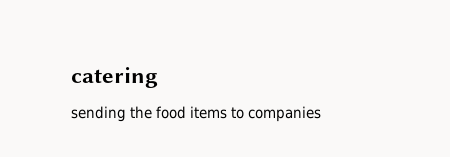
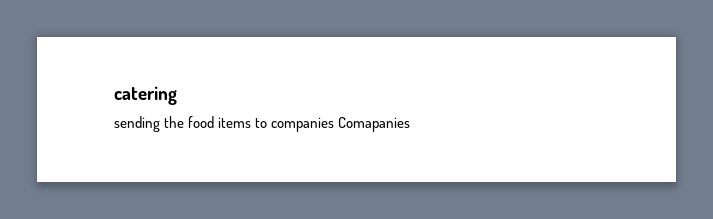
- sending the food items to companies
+ sending the food items to companies Comapanies

